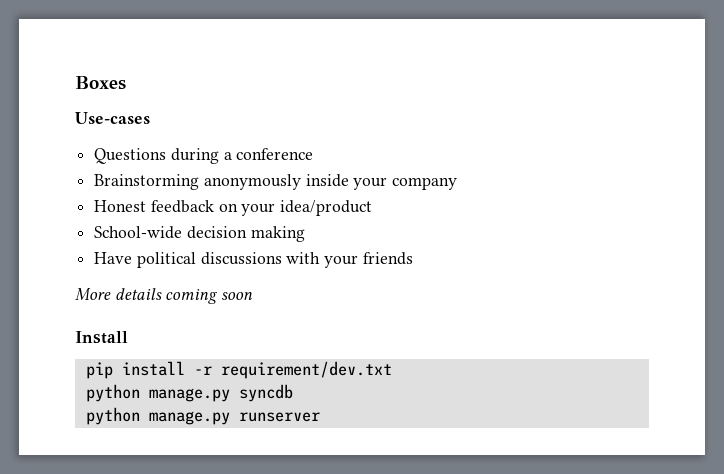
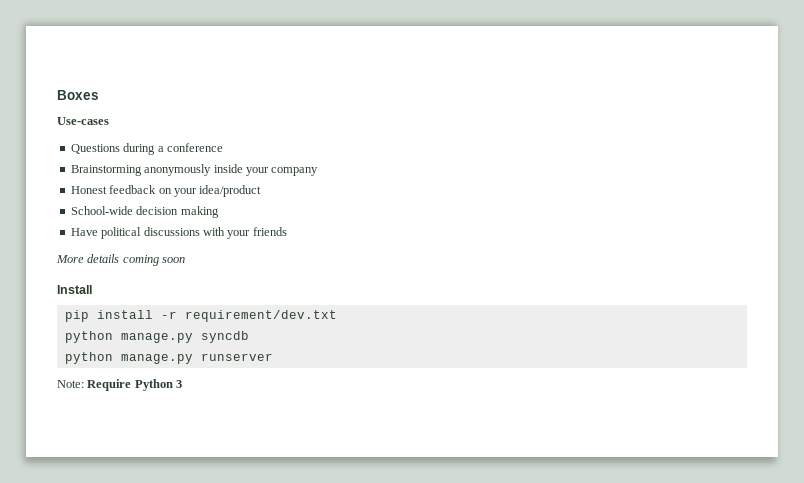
+ Note: Require Python 3

